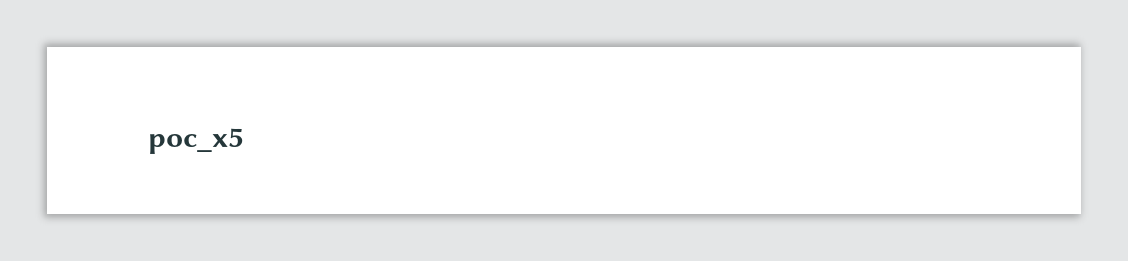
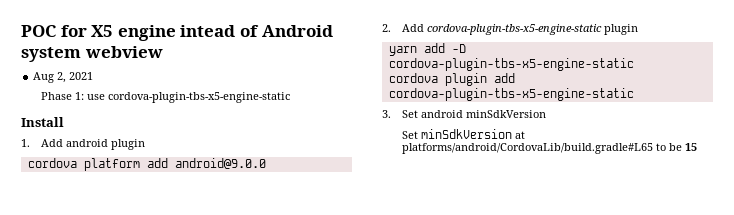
- poc_x5
+ POC for X5 engine intead of Android system webview
+ Aug 2, 2021
+ Phase 1: use cordova-plugin-tbs-x5-engine-static
+ Install
+ 1. Add android plugin
+ cordova platform add android@9.0.0
+ 2. Add cordova-plugin-tbs-x5-engine-static plugin
+ yarn add -D cordova-plugin-tbs-x5-engine-static
+ cordova plugin add cordova-plugin-tbs-x5-engine-static
+ 3. Set android minSdkVersion
+ Set minSdkVersion at platforms/android/CordovaLib/build.gradle#L65 to be 15

